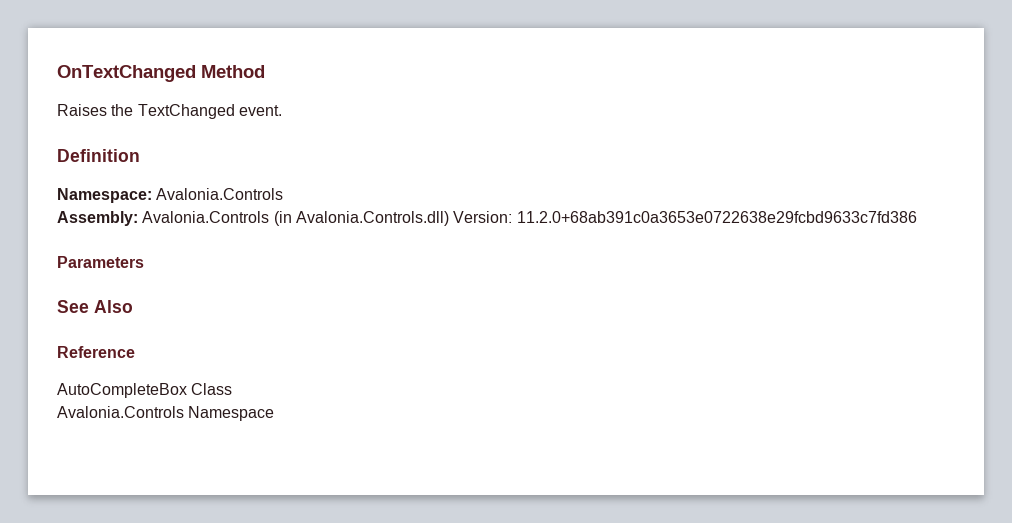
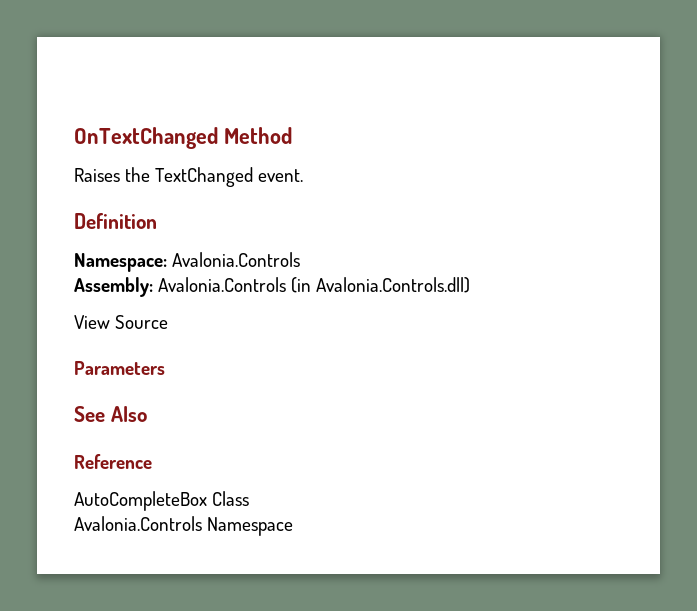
- Assembly: Avalonia.Controls (in Avalonia.Controls.dll) Version: 11.2.0+68ab391c0a3653e0722638e29fcbd9633c7fd386
+ Assembly: Avalonia.Controls (in Avalonia.Controls.dll)
+ View Source

